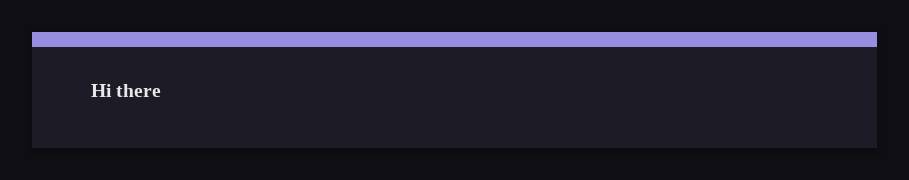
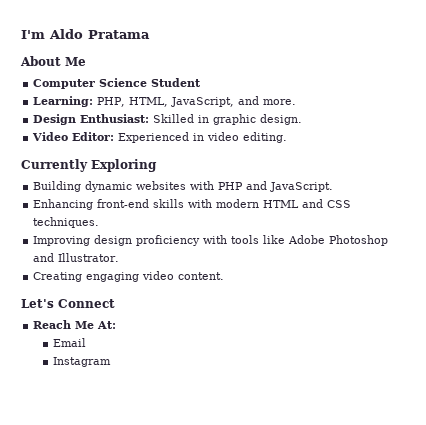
- Hi there
+ I'm Aldo Pratama
+ About Me
+ Computer Science Student
+ Learning: PHP, HTML, JavaScript, and more.
+ Design Enthusiast: Skilled in graphic design.
+ Video Editor: Experienced in video editing.
+ Currently Exploring
+ Building dynamic websites with PHP and JavaScript.
+ Enhancing front-end skills with modern HTML and CSS techniques.
+ Improving design proficiency with tools like Adobe Photoshop and Illustrator.
+ Creating engaging video content.
+ Let's Connect
+ Reach Me At:
+ Email
+ Instagram

